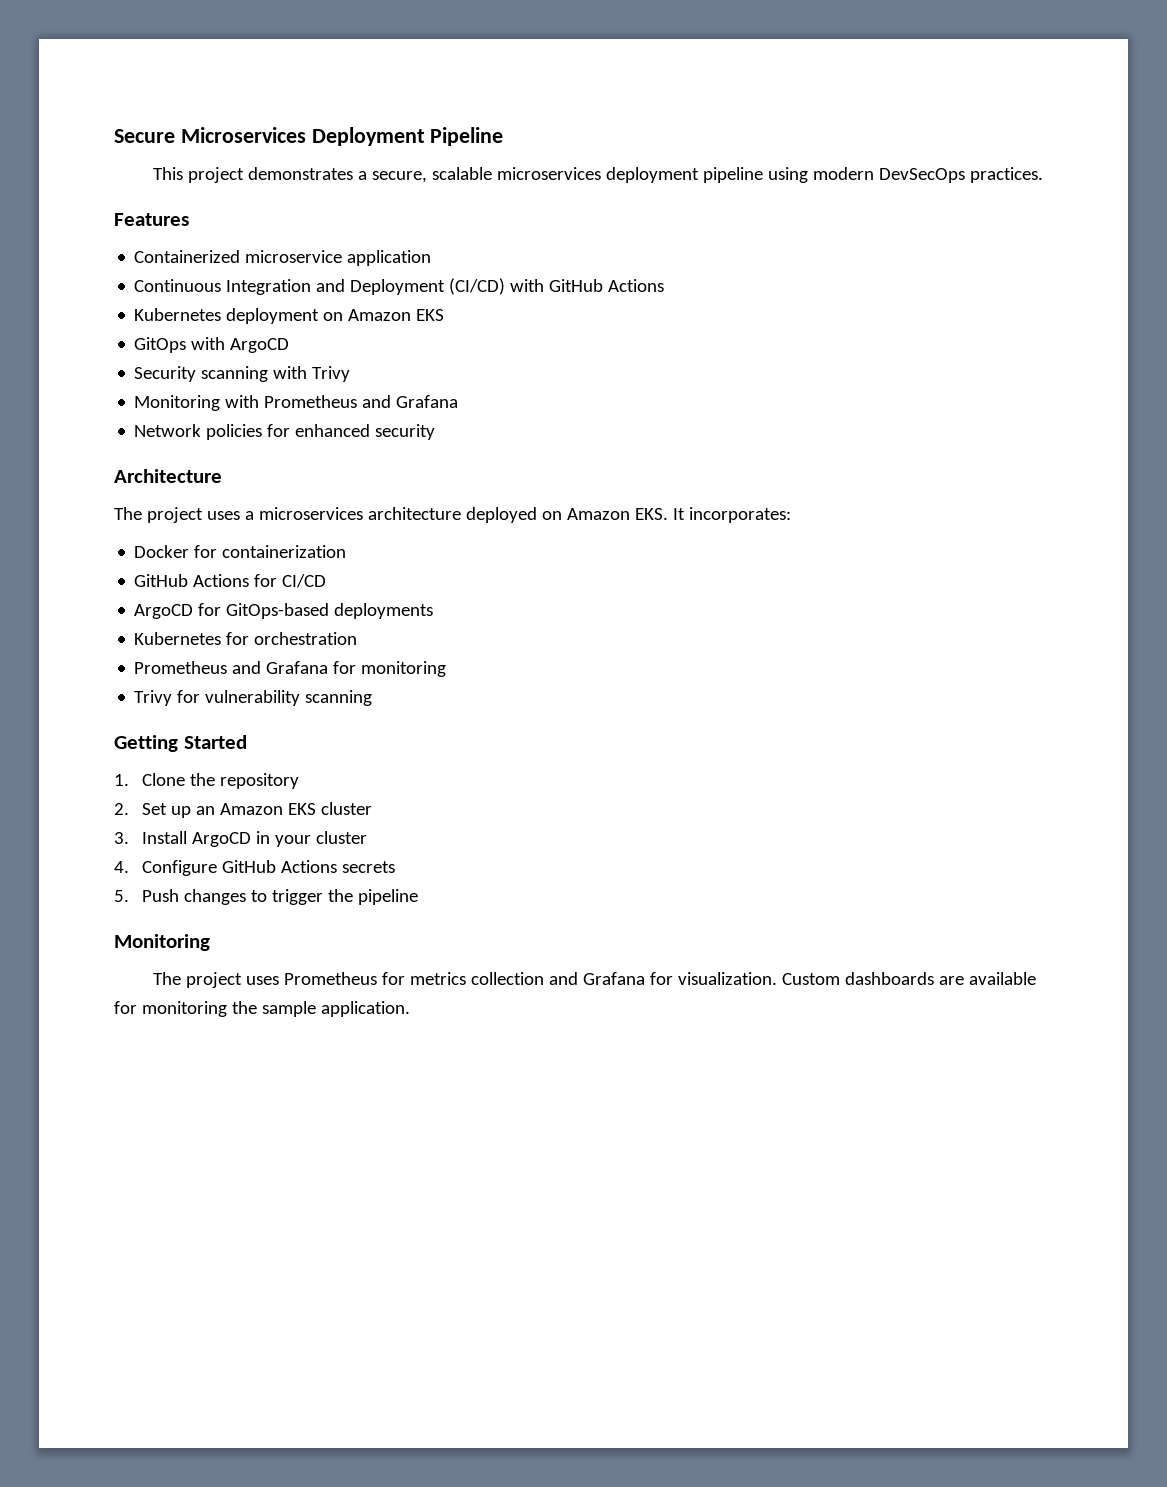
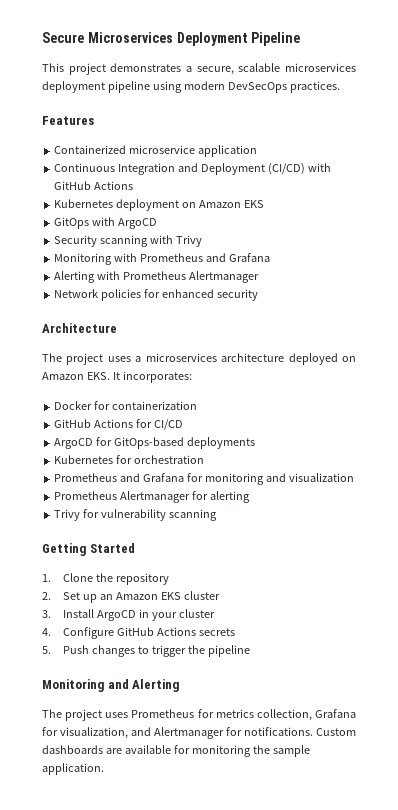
+ Alerting with Prometheus Alertmanager
- Prometheus and Grafana for monitoring
+ Prometheus and Grafana for monitoring and visualization
+ Prometheus Alertmanager for alerting
  5. Push changes to trigger the pipeline
- Monitoring
+ Monitoring and Alerting
- The project uses Prometheus for metrics collection and Grafana for visualization.
+ The project uses Prometheus for metrics collection, Grafana for visualization, and Alertmanager for notifications.

